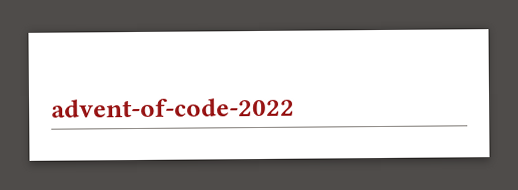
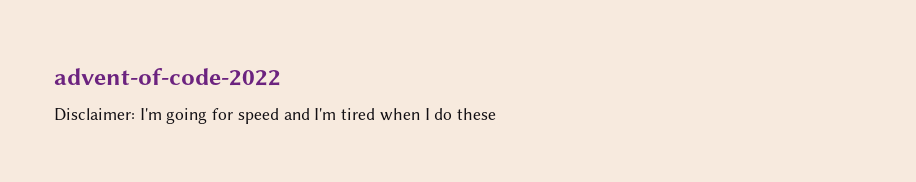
+ Disclaimer: I'm going for speed and I'm tired when I do these

